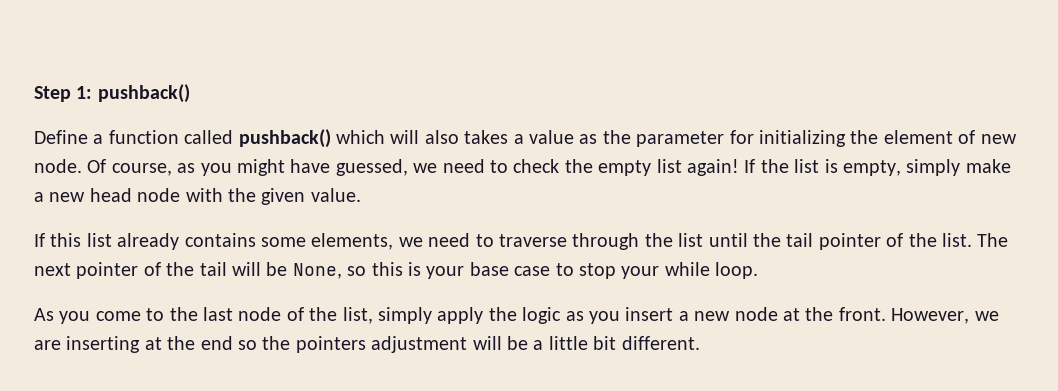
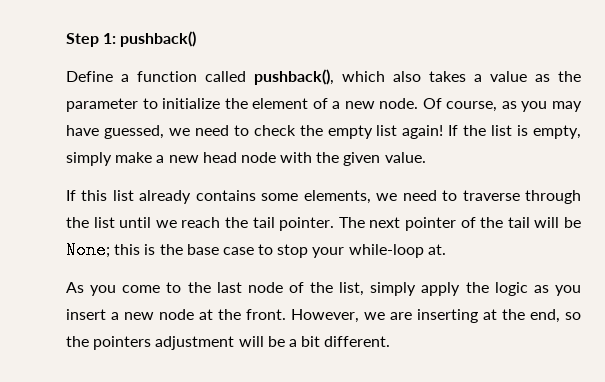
- Define a function called pushback() which will also takes a value as the parameter for initializing the element of new node.
+ Define a function called pushback(), which also takes a value as the parameter to initialize the element of a new node.
- Of course, as you might have guessed, we need to check the empty list again!
+ Of course, as you may have guessed, we need to check the empty list again!
- If this list already contains some elements, we need to traverse through the list until the tail pointer of the list.
+ If this list already contains some elements, we need to traverse through the list until we reach the tail pointer.
- The next pointer of the tail will be None, so this is your base case to stop your while loop.
+ The next pointer of the tail will be None; this is the base case to stop your while-loop at.
- However, we are inserting at the end so the pointers adjustment will be a little bit different.
+ However, we are inserting at the end, so the pointers adjustment will be a bit different.

